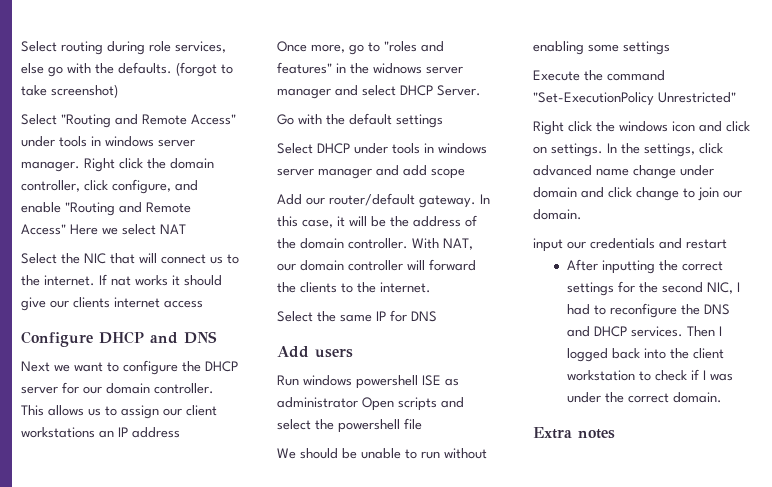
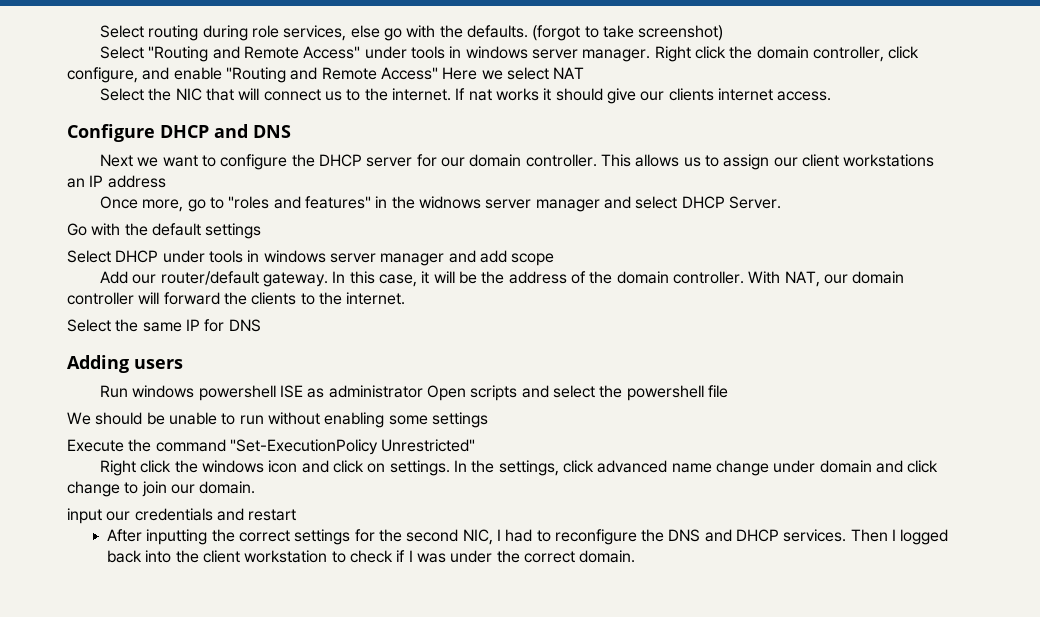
- If nat works it should give our clients internet access
+ If nat works it should give our clients internet access.
- Add users
+ Adding users
- Extra notes

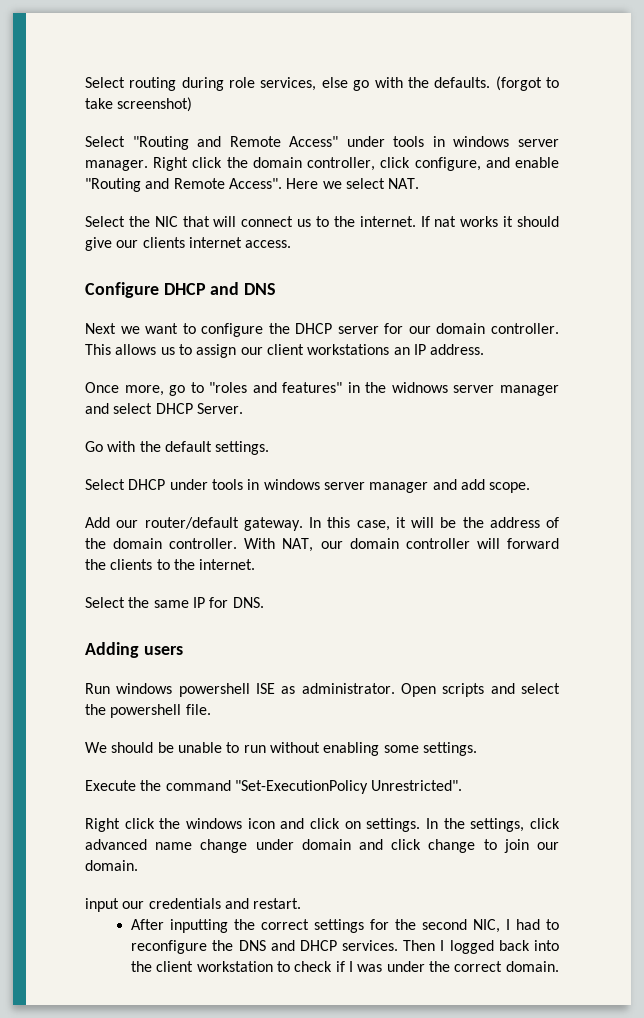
- Right click the domain controller, click configure, and enable "Routing and Remote Access" Here we select NAT
+ Right click the domain controller, click configure, and enable "Routing and Remote Access". Here we select NAT.
- This allows us to assign our client workstations an IP address
+ This allows us to assign our client workstations an IP address.
- Go with the default settings
+ Go with the default settings.
- Select DHCP under tools in windows server manager and add scope
+ Select DHCP under tools in windows server manager and add scope.
- Select the same IP for DNS
+ Select the same IP for DNS.
- Run windows powershell ISE as administrator Open scripts and select the powershell file
+ Run windows powershell ISE as administrator. Open scripts and select the powershell file.
- We should be unable to run without enabling some settings
+ We should be unable to run without enabling some settings.
- Execute the command "Set-ExecutionPolicy Unrestricted"
+ Execute the command "Set-ExecutionPolicy Unrestricted".
- input our credentials and restart
+ input our credentials and restart.

